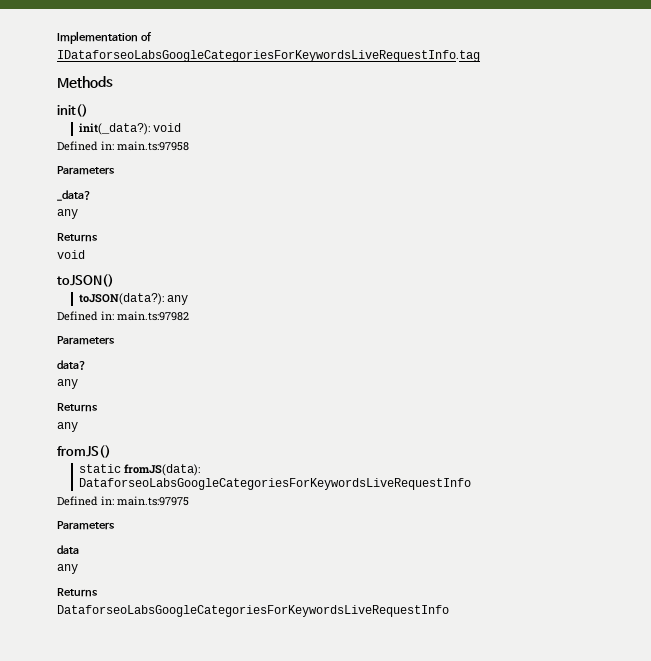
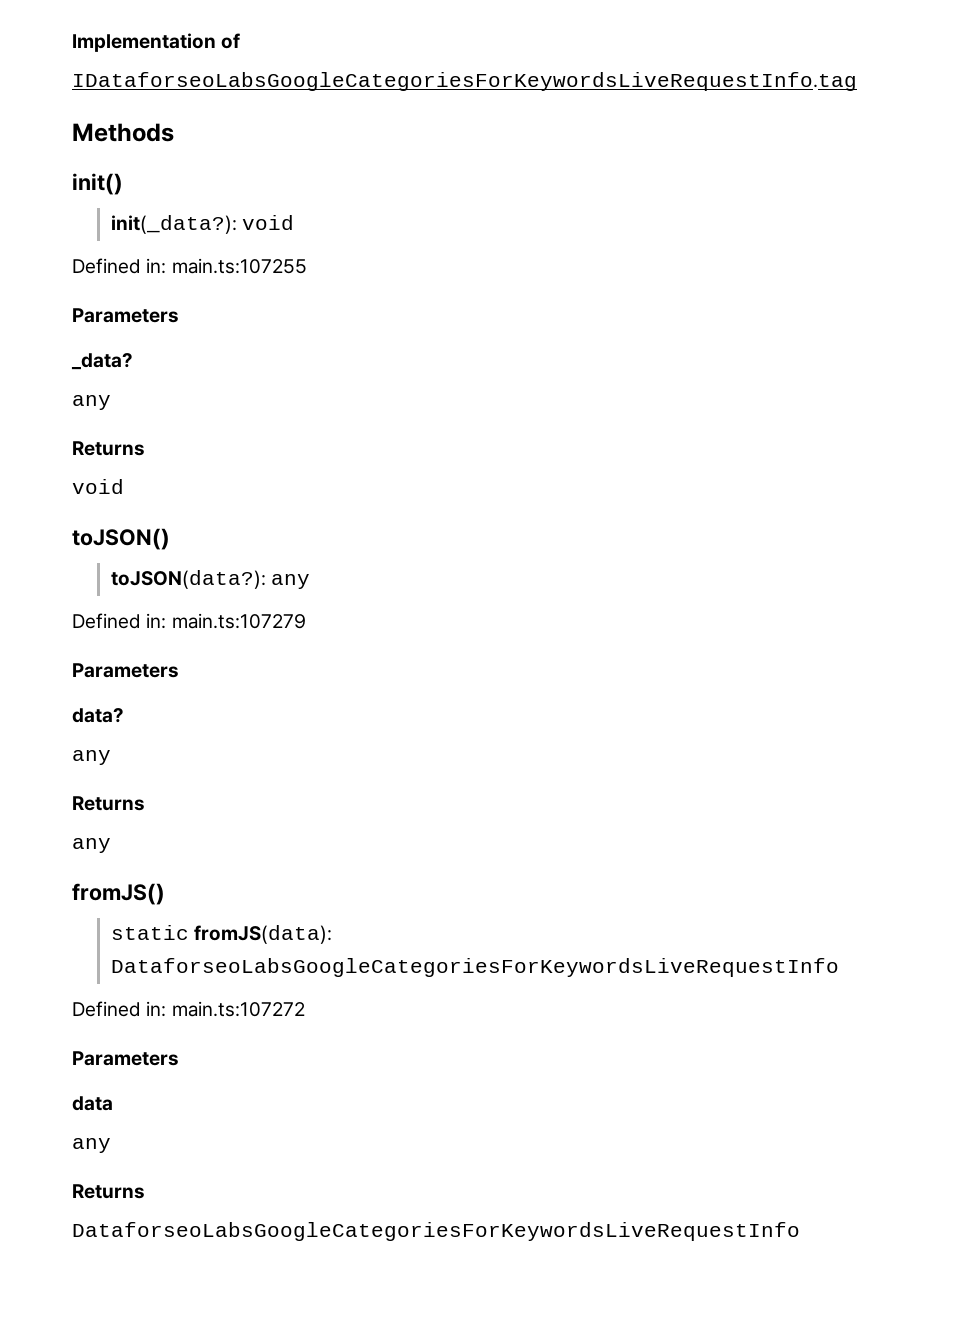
- Defined in: main.ts:97958
+ Defined in: main.ts:107255
- Defined in: main.ts:97982
+ Defined in: main.ts:107279
- Defined in: main.ts:97975
+ Defined in: main.ts:107272

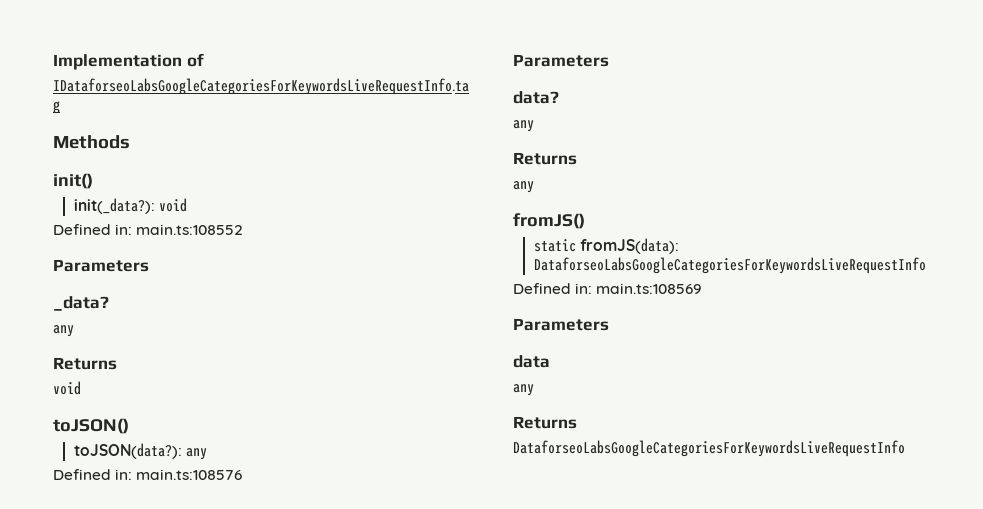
- Defined in: main.ts:107255
+ Defined in: main.ts:108552
- Defined in: main.ts:107279
+ Defined in: main.ts:108576
- Defined in: main.ts:107272
+ Defined in: main.ts:108569

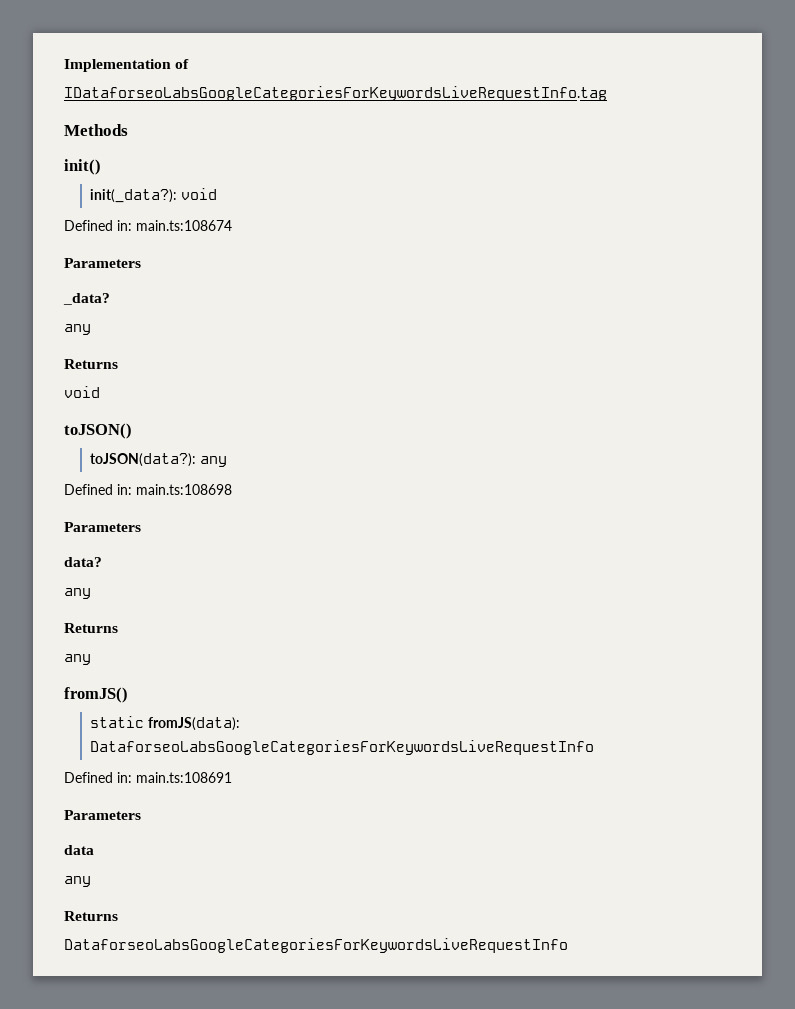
- Defined in: main.ts:108552
+ Defined in: main.ts:108674
- Defined in: main.ts:108576
+ Defined in: main.ts:108698
- Defined in: main.ts:108569
+ Defined in: main.ts:108691

